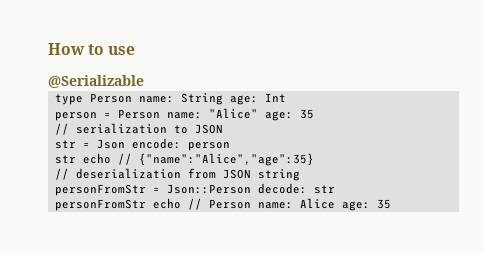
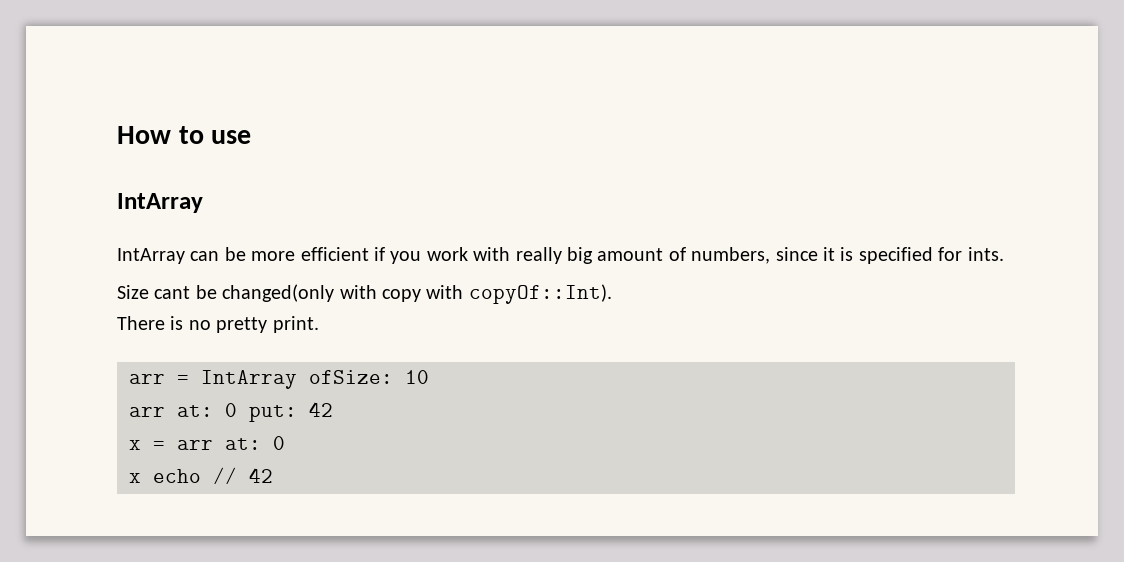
  How to use
- @Serializable
- type Person name: String age: Int
- person = Person name: "Alice" age: 35
- // serialization to JSON
- str = Json encode: person
- str echo // {"name":"Alice","age":35}
- // deserialization from JSON string
- personFromStr = Json::Person decode: str
- personFromStr echo // Person name: Alice age: 35
+ IntArray
+ IntArray can be more efficient if you work with really big amount of numbers, since it is specified for ints.
+ Size cant be changed(only with copy with copyOf::Int).
+ There is no pretty print.
+ arr = IntArray ofSize: 10
+ arr at: 0 put: 42
+ x = arr at: 0
+ x echo // 42

